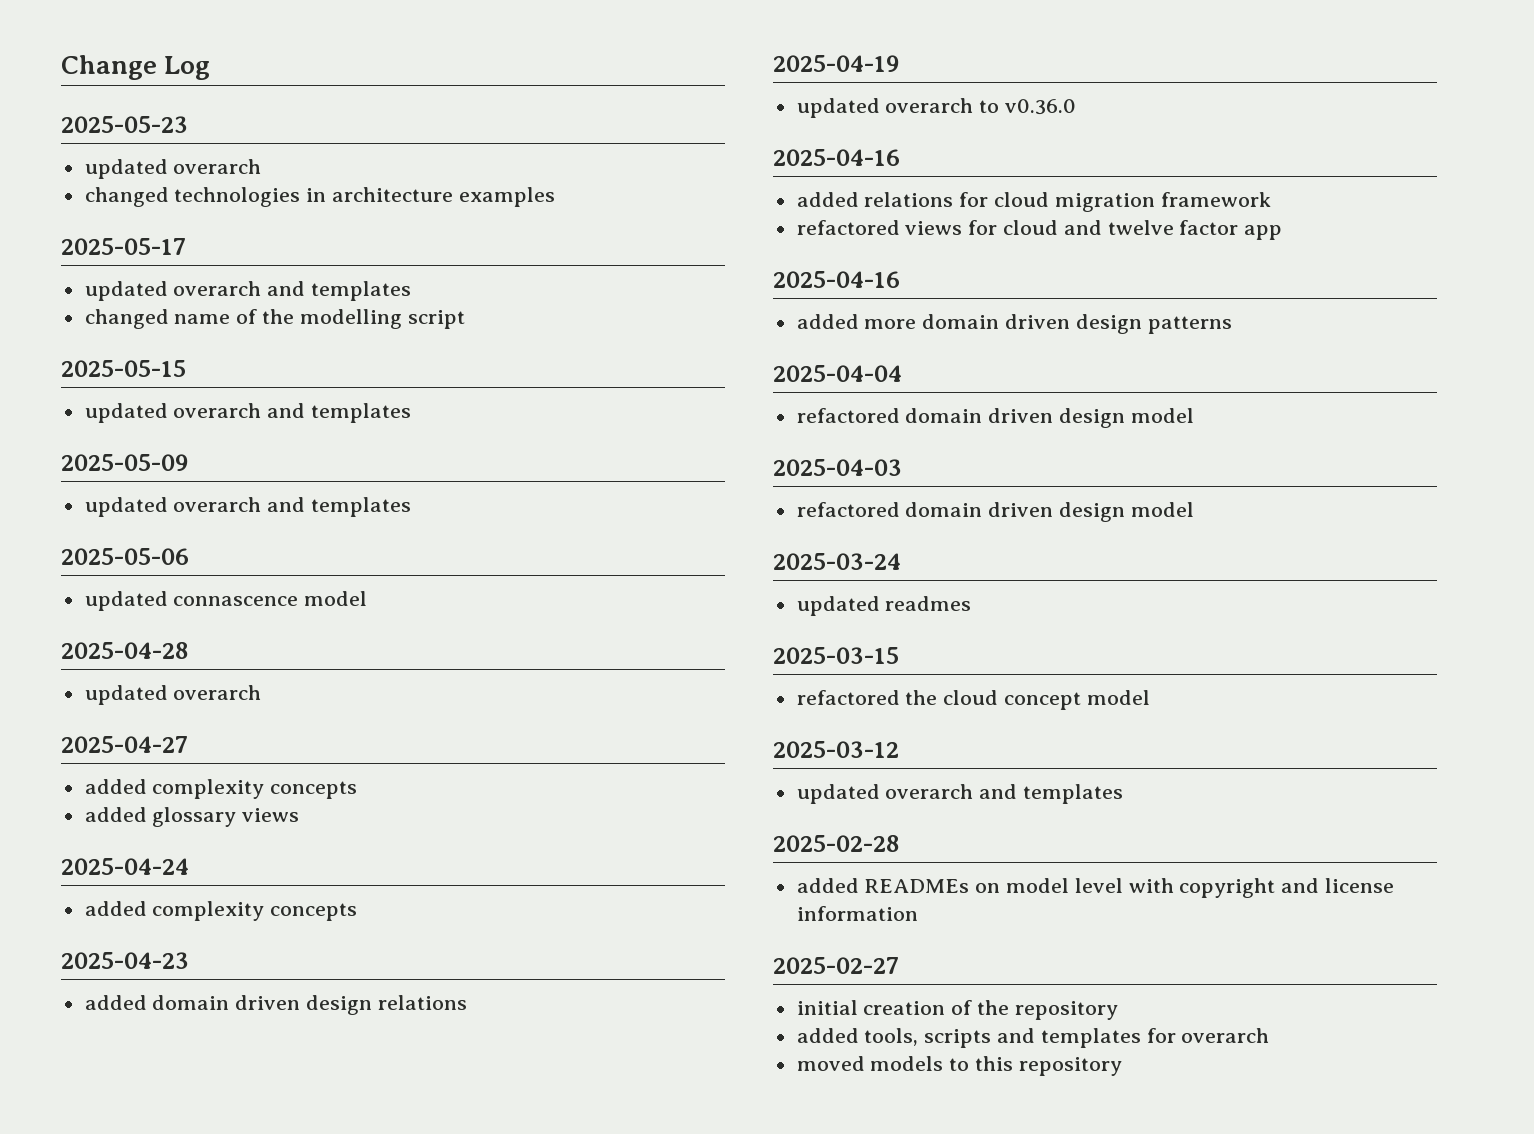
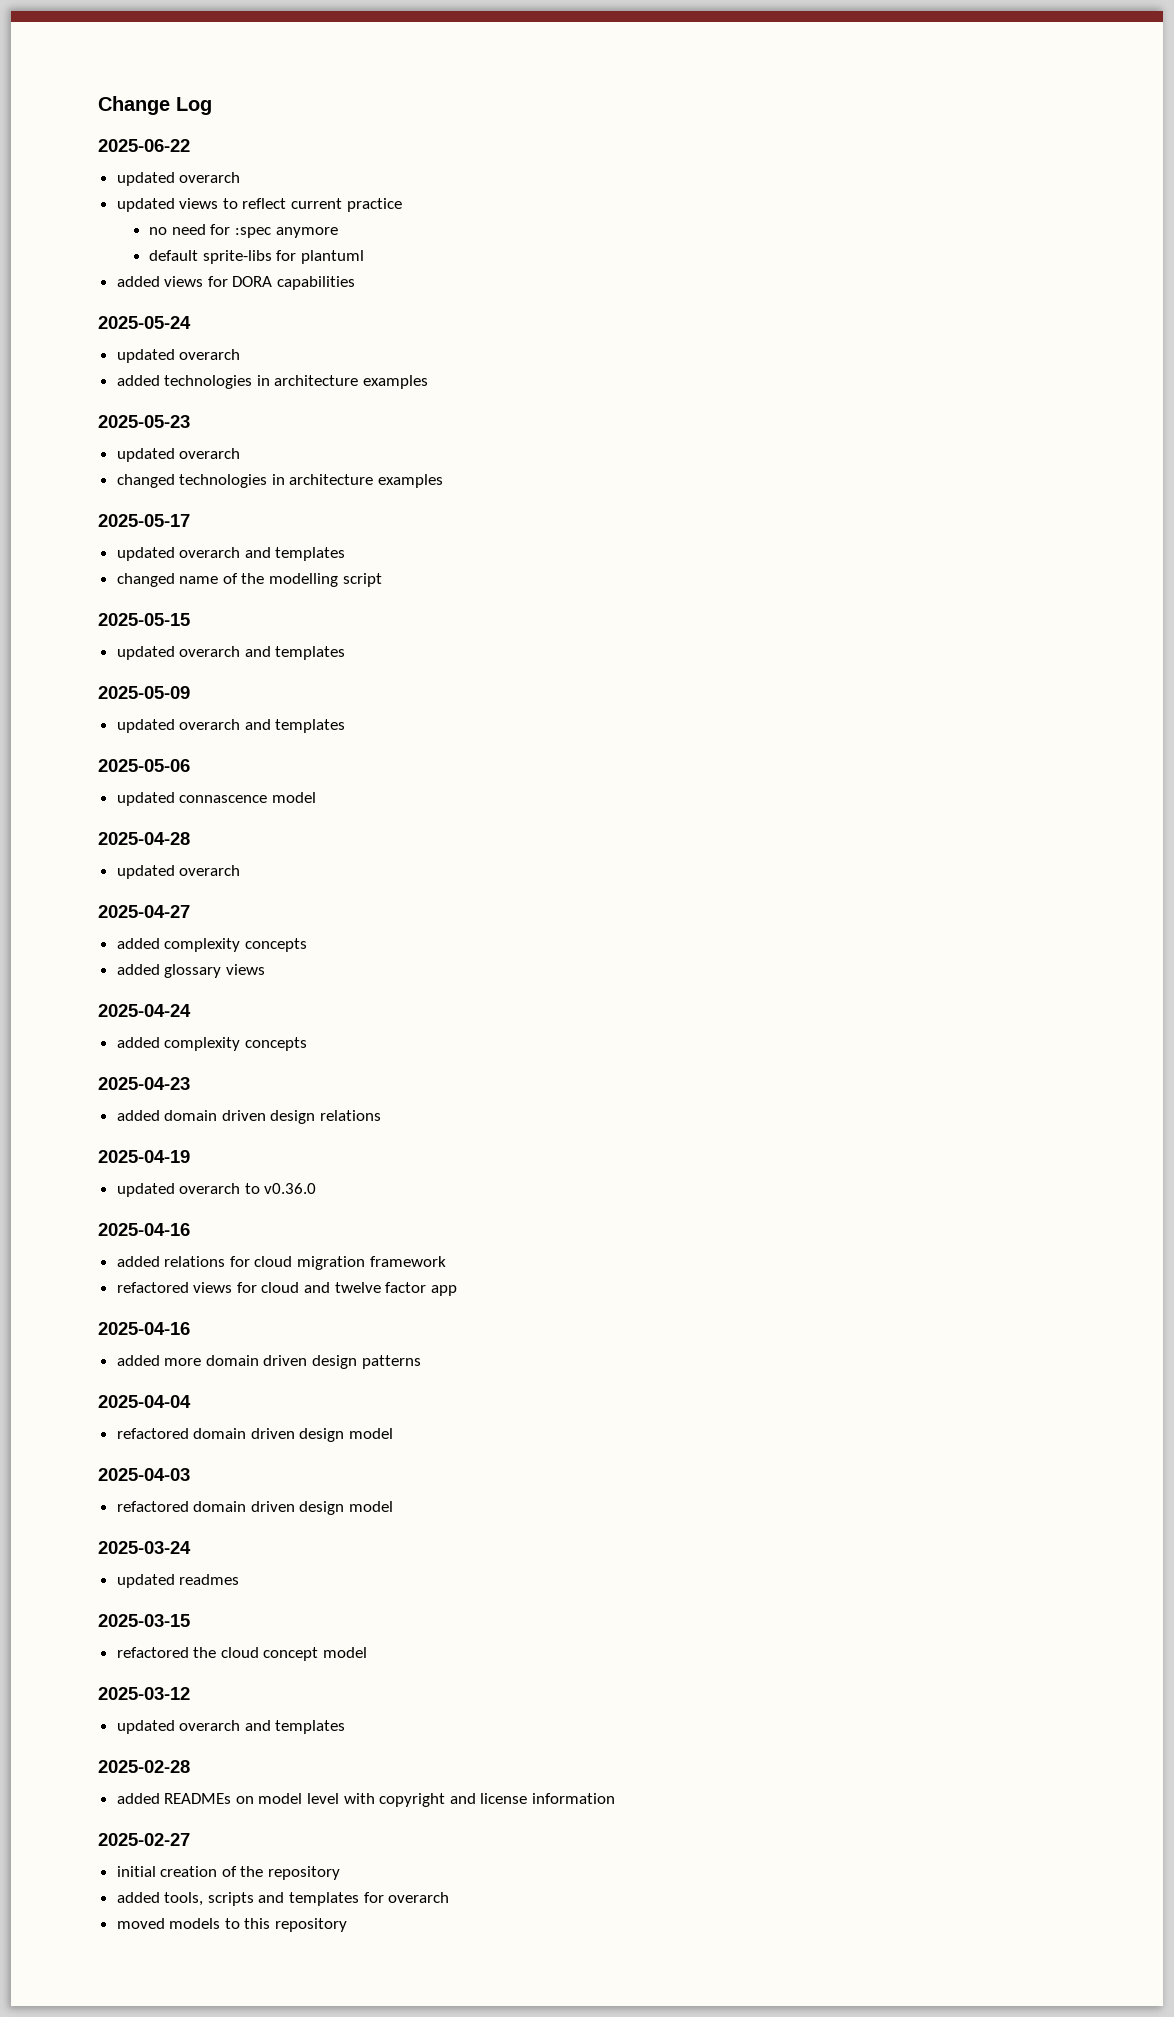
+ 2025-06-22
+ updated overarch
+ updated views to reflect current practice
+ no need for :spec anymore
+ default sprite-libs for plantuml
+ added views for DORA capabilities
+ 2025-05-24
+ updated overarch
+ added technologies in architecture examples

